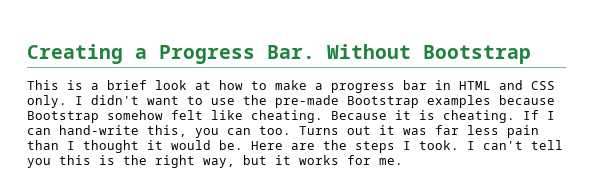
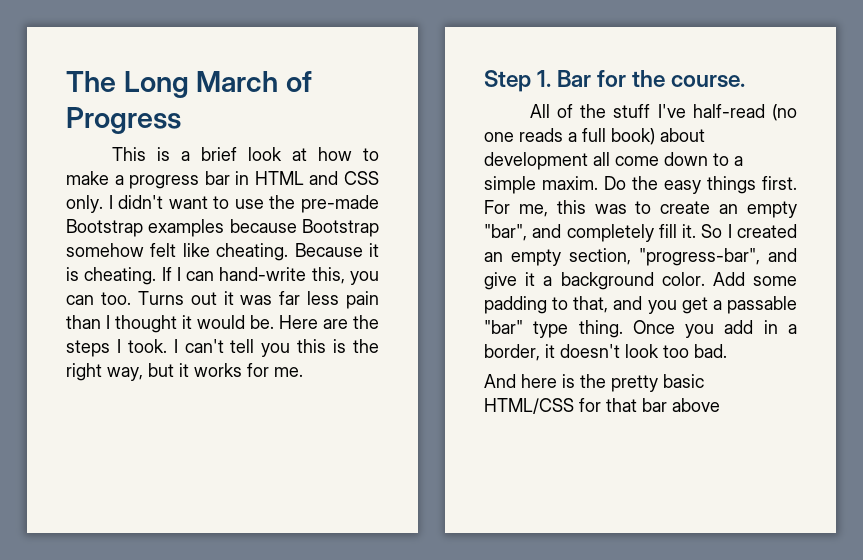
- Creating a Progress Bar. Without Bootstrap
+ The Long March of Progress
+ Step 1. Bar for the course.
+ All of the stuff I've half-read (no one reads a full book) about development all come down to a simple maxim. Do the easy things first. For me, this was to create an empty "bar", and completely fill it. So I created an empty section, "progress-bar", and give it a background color. Add some padding to that, and you get a passable "bar" type thing. Once you add in a border, it doesn't look too bad.
+ And here is the pretty basic HTML/CSS for that bar above

